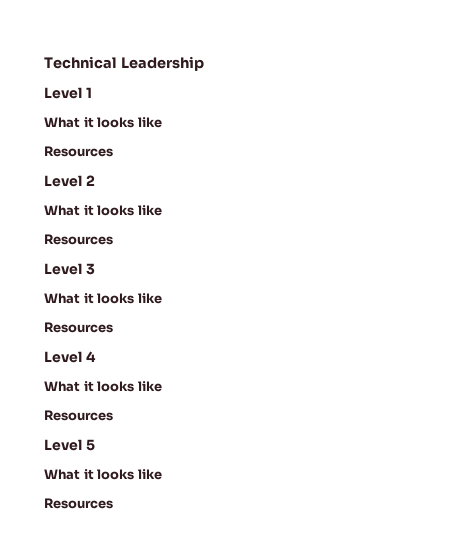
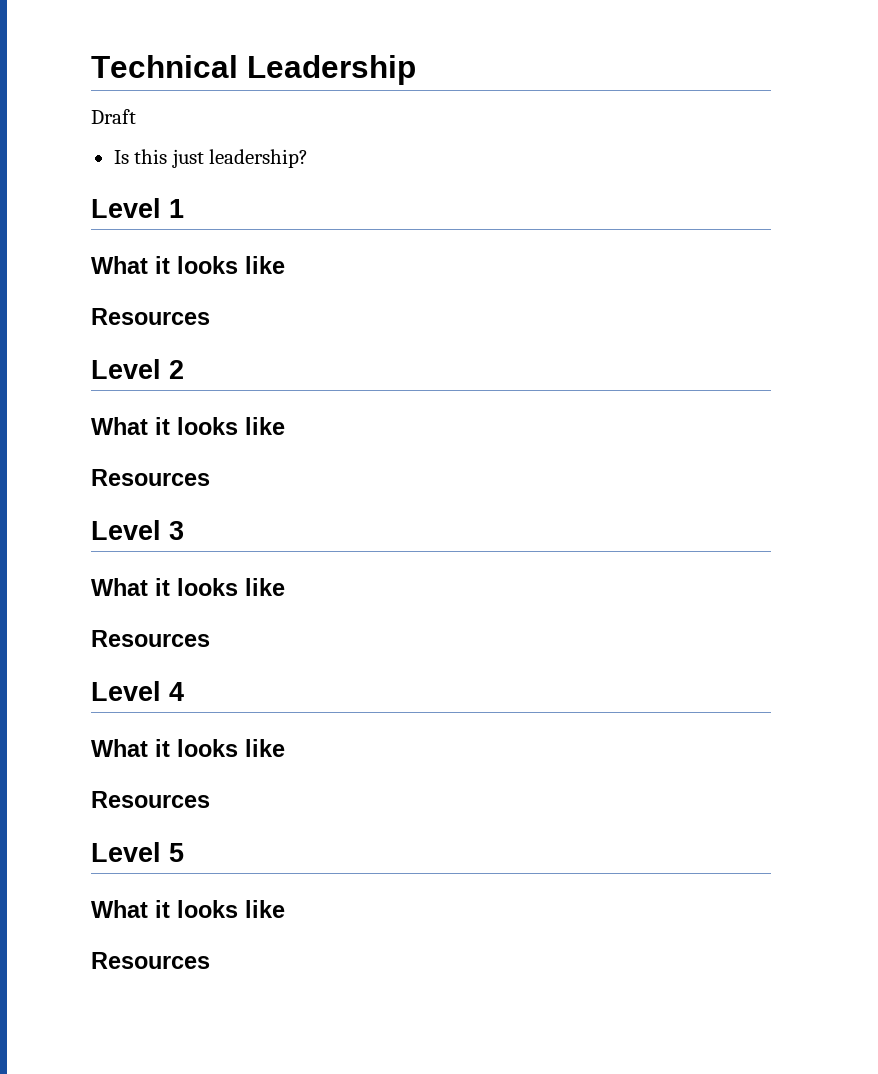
+ Draft
+ Is this just leadership?

